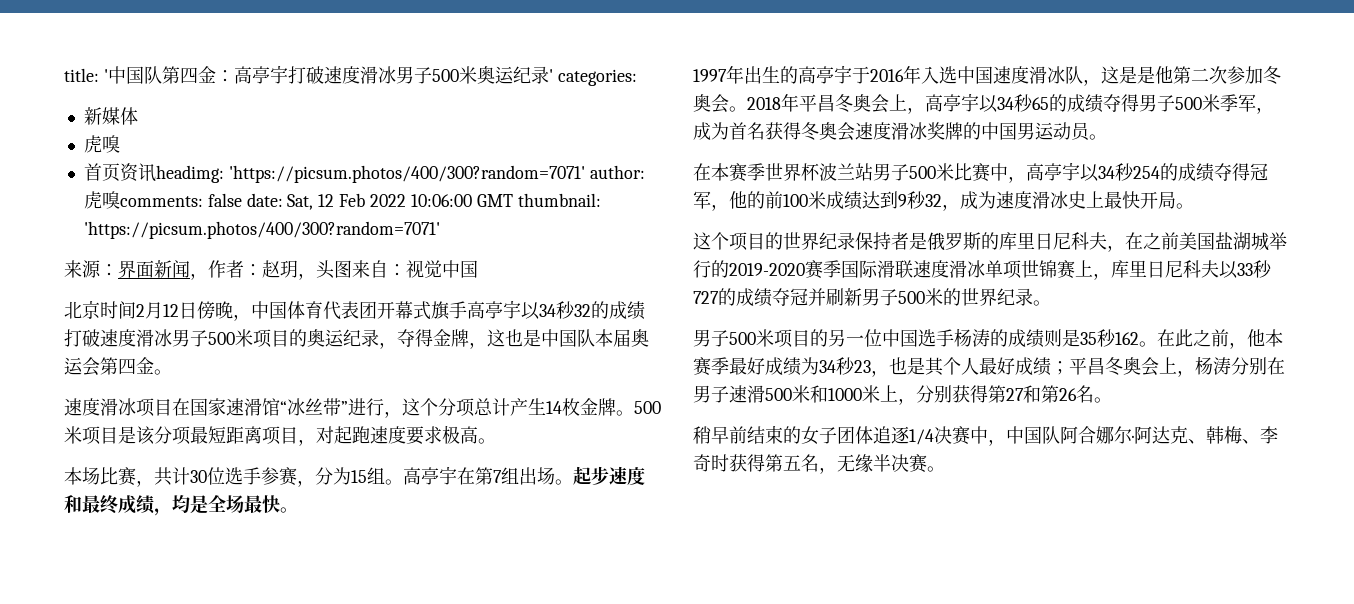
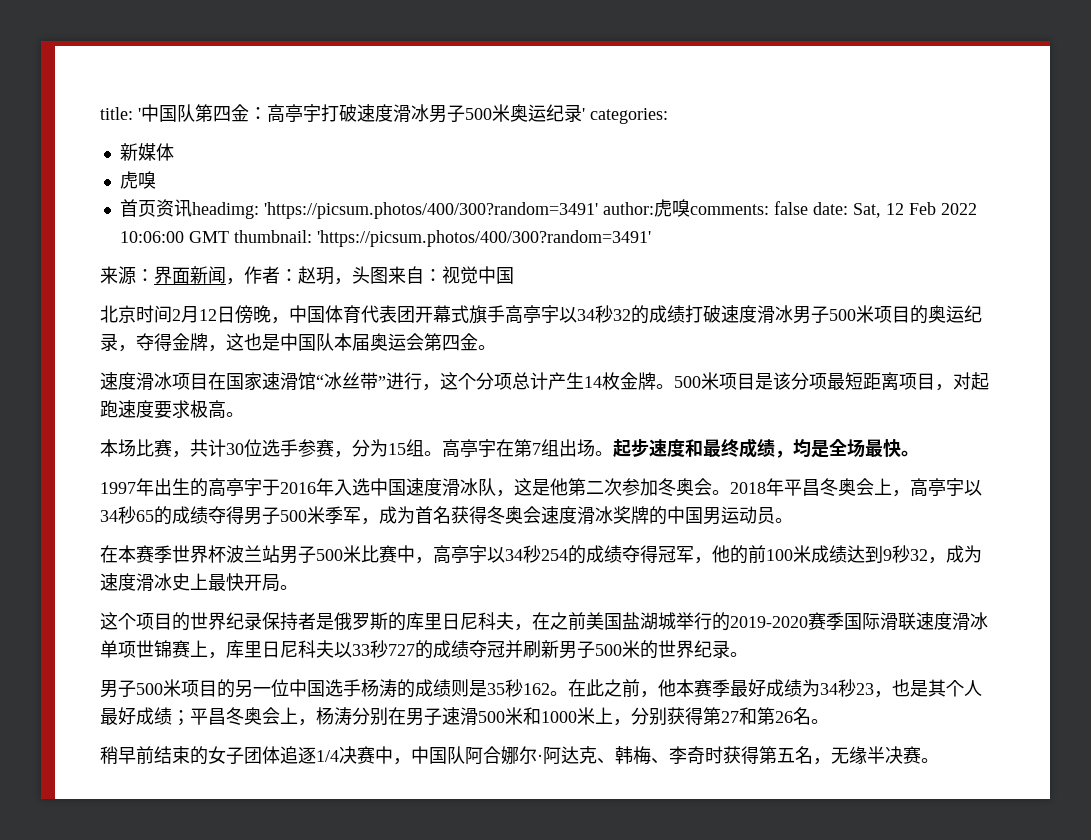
- 首页资讯headimg: 'https://picsum.photos/400/300?random=7071' author:虎嗅comments: false date: Sat, 12 Feb 2022 10:06:00 GMT thumbnail: 'https://picsum.photos/400/300?random=7071'
+ 首页资讯headimg: 'https://picsum.photos/400/300?random=3491' author:虎嗅comments: false date: Sat, 12 Feb 2022 10:06:00 GMT thumbnail: 'https://picsum.photos/400/300?random=3491'
- 1997年出生的高亭宇于2016年入选中国速度滑冰队，这是是他第二次参加冬奥会。
+ 1997年出生的高亭宇于2016年入选中国速度滑冰队，这是他第二次参加冬奥会。

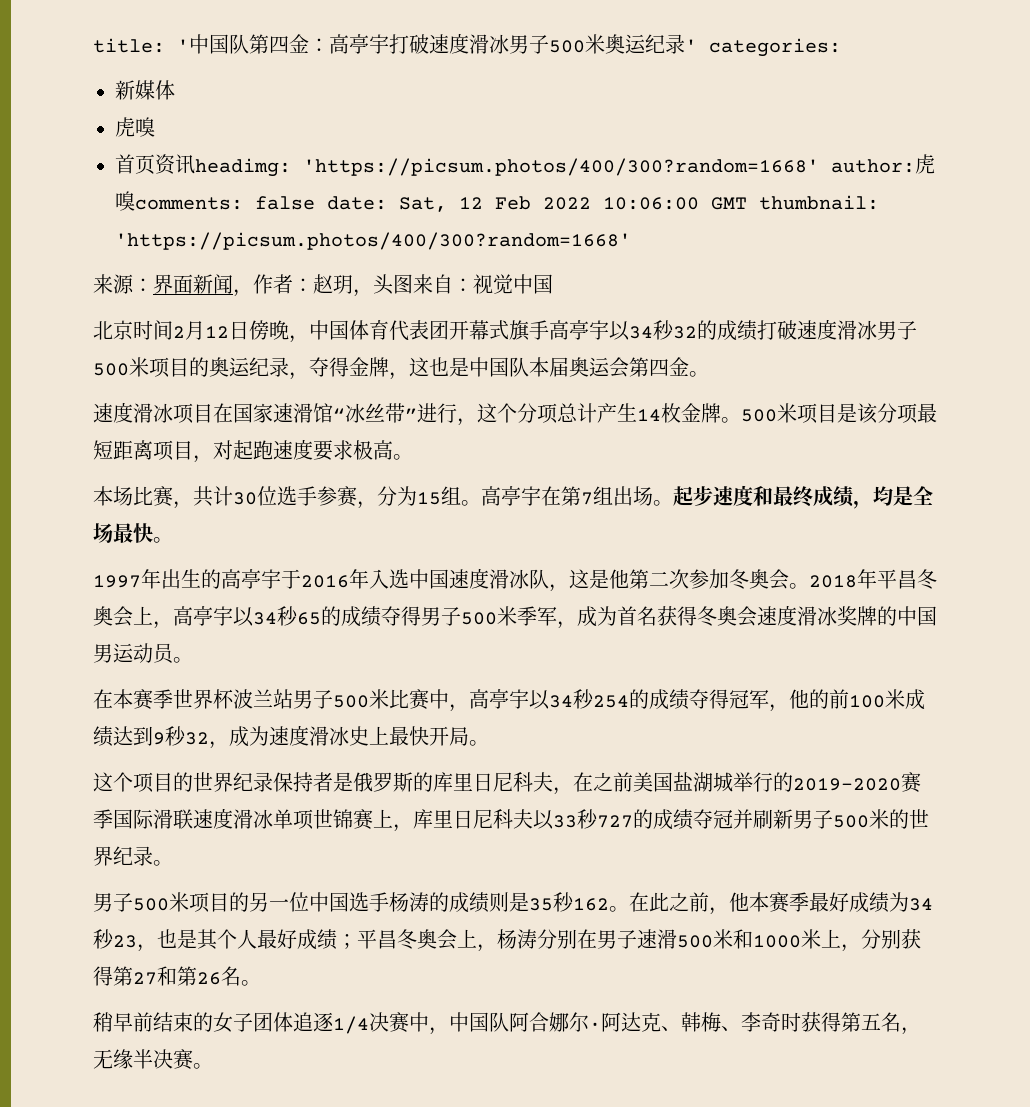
- 首页资讯headimg: 'https://picsum.photos/400/300?random=3491' author:虎嗅comments: false date: Sat, 12 Feb 2022 10:06:00 GMT thumbnail: 'https://picsum.photos/400/300?random=3491'
+ 首页资讯headimg: 'https://picsum.photos/400/300?random=1668' author:虎嗅comments: false date: Sat, 12 Feb 2022 10:06:00 GMT thumbnail: 'https://picsum.photos/400/300?random=1668'

